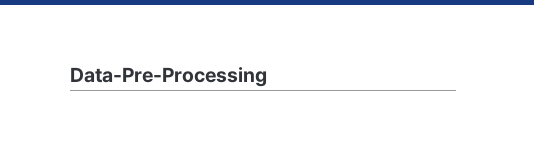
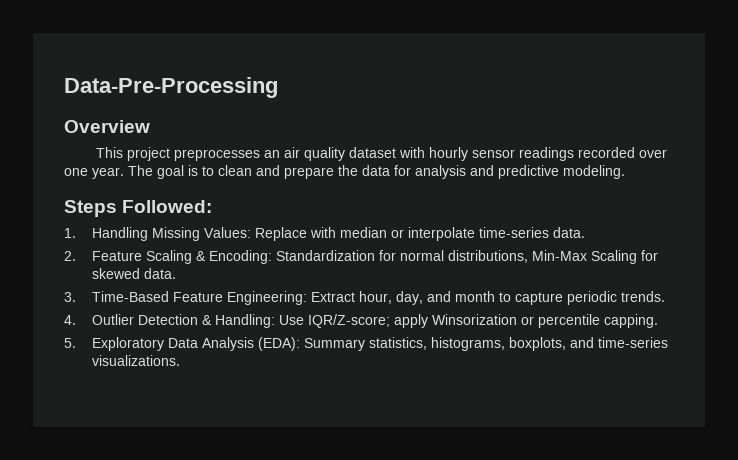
+ Overview
+ This project preprocesses an air quality dataset with hourly sensor readings recorded over one year. The goal is to clean and prepare the data for analysis and predictive modeling.
+ Steps Followed:
+ 1. Handling Missing Values: Replace with median or interpolate time-series data.
+ 2. Feature Scaling & Encoding: Standardization for normal distributions, Min-Max Scaling for skewed data.
+ 3. Time-Based Feature Engineering: Extract hour, day, and month to capture periodic trends.
+ 4. Outlier Detection & Handling: Use IQR/Z-score; apply Winsorization or percentile capping.
+ 5. Exploratory Data Analysis (EDA): Summary statistics, histograms, boxplots, and time-series visualizations.

